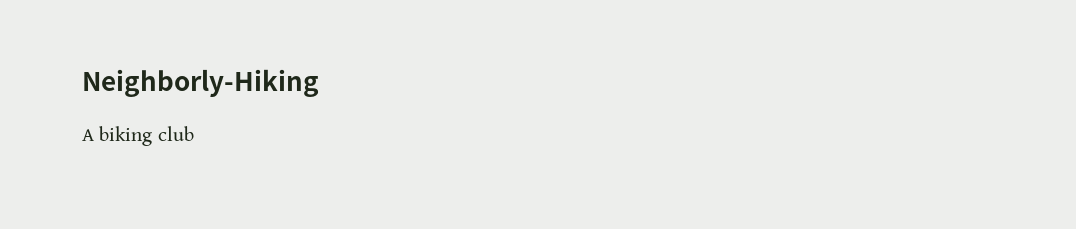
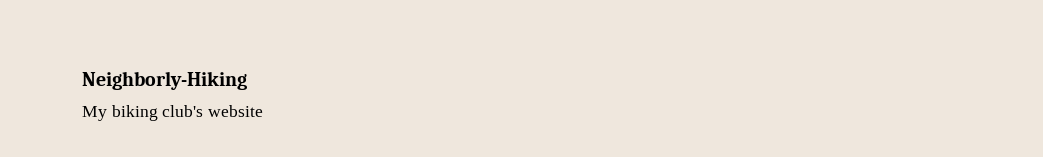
- A biking club
+ My biking club's website

